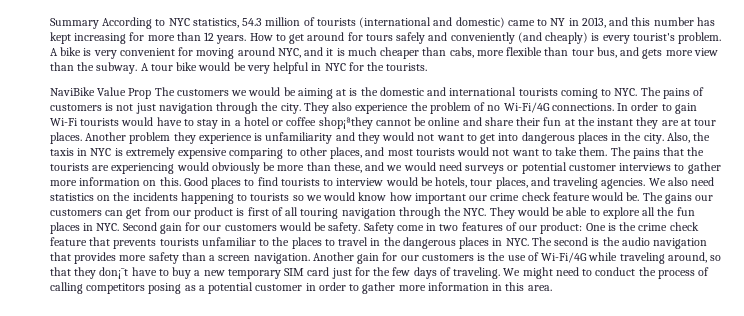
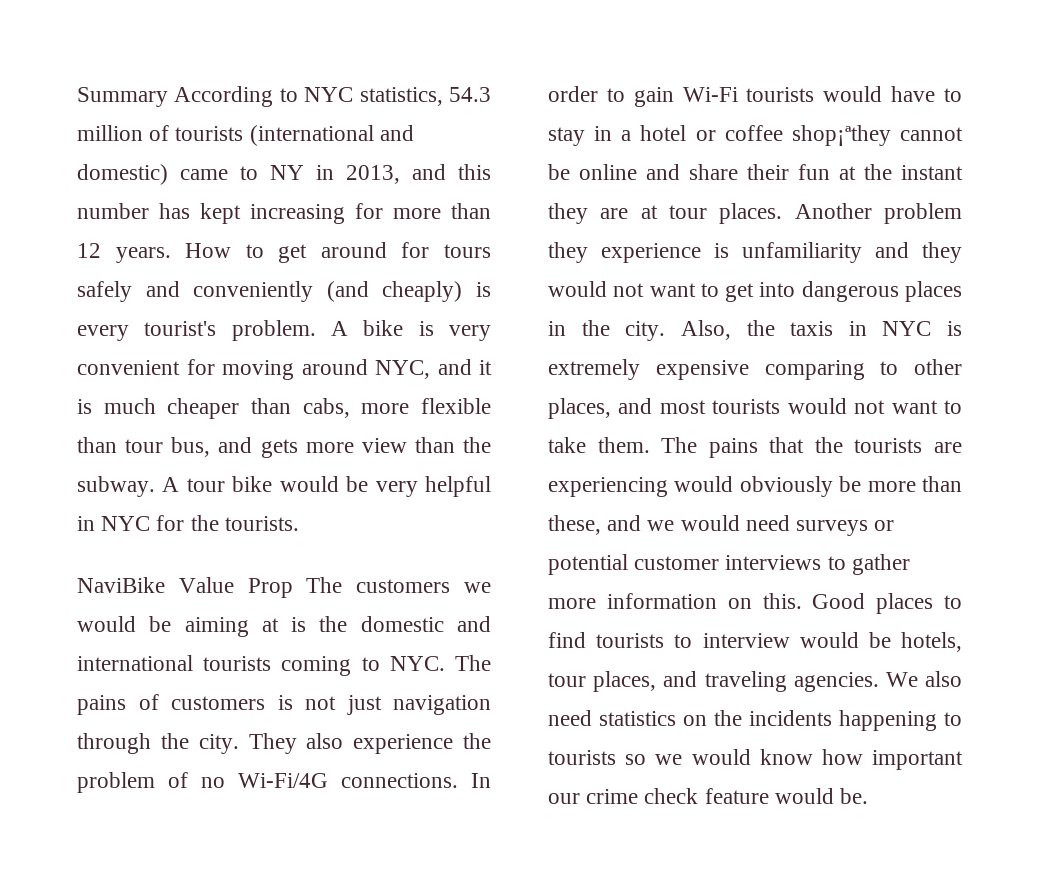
- The gains our customers can get from our product is first of all touring navigation through the NYC. They would be able to explore all the fun places in NYC. Second gain for our customers would be safety. Safety come in two features of our product: One is the crime check feature that prevents tourists unfamiliar to the places to travel in the dangerous places in NYC. The second is the audio navigation that provides more safety than a screen navigation. Another gain for our customers is the use of Wi-Fi/4G while traveling around, so that they don¡¯t have to buy a new temporary SIM card just for the few days of traveling. We might need to conduct the process of calling competitors posing as a potential customer in order to gather more information in this area.

